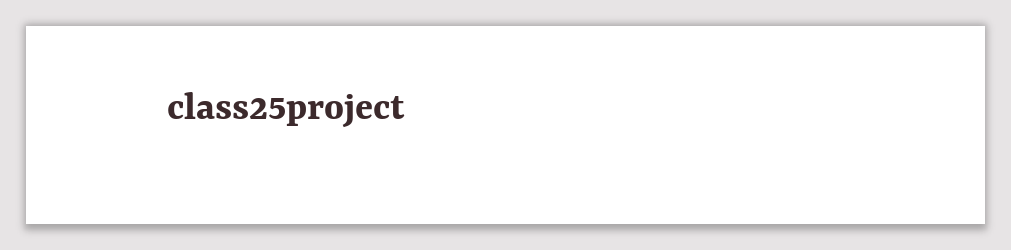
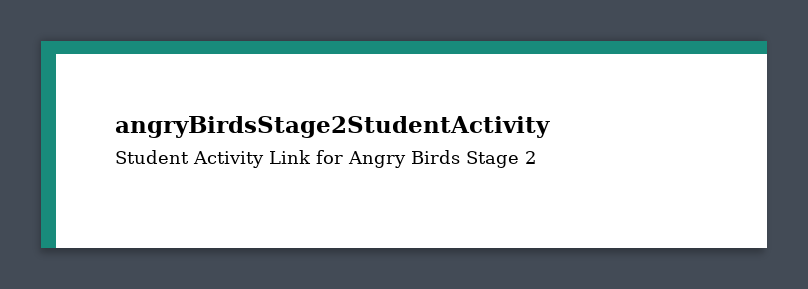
- class25project
+ angryBirdsStage2StudentActivity
+ Student Activity Link for Angry Birds Stage 2

